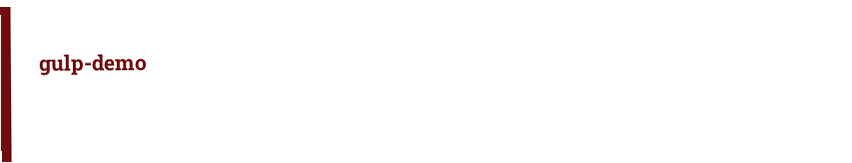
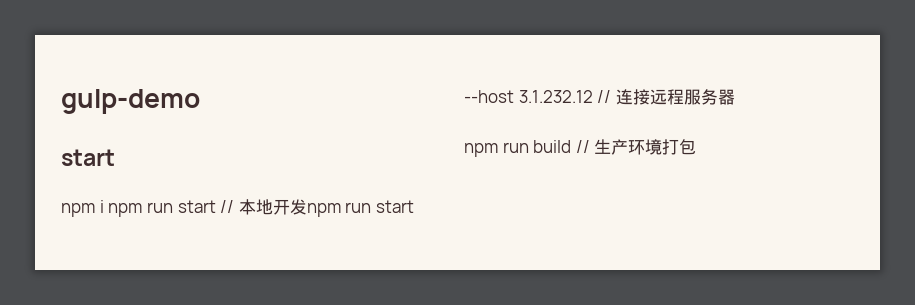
  gulp-demo
+ start
+ npm i npm run start // 本地开发npm run start --host 3.1.232.12 // 连接远程服务器
+ npm run build // 生产环境打包

